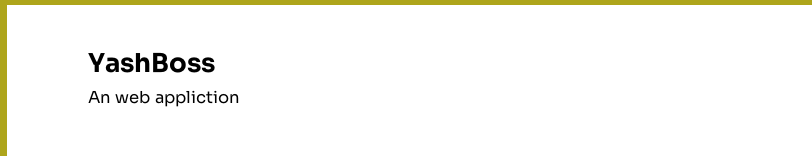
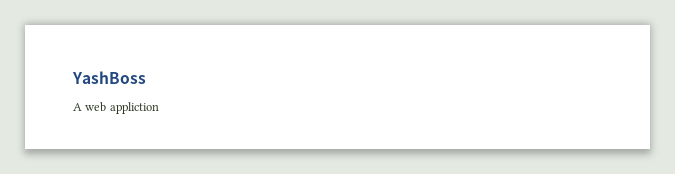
- An web appliction
+ A web appliction

